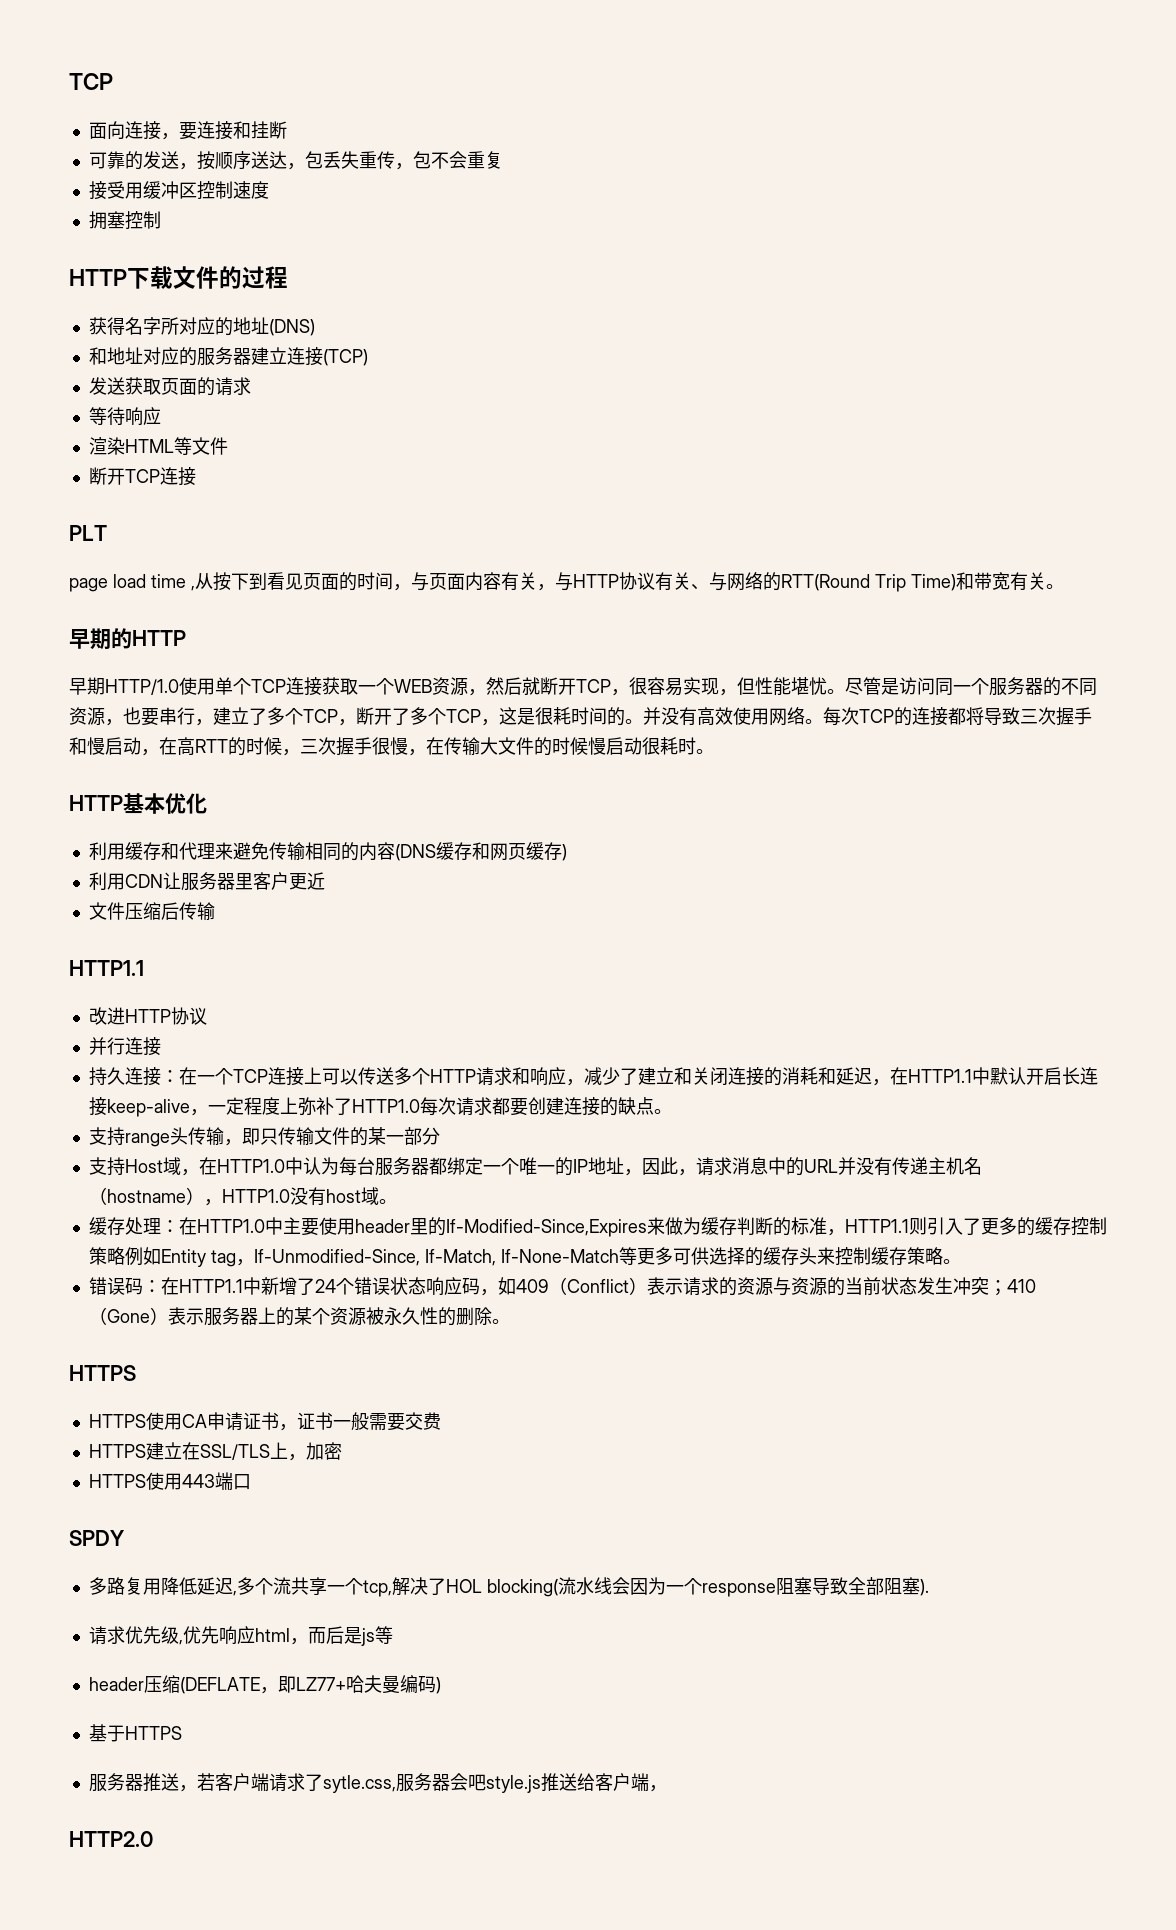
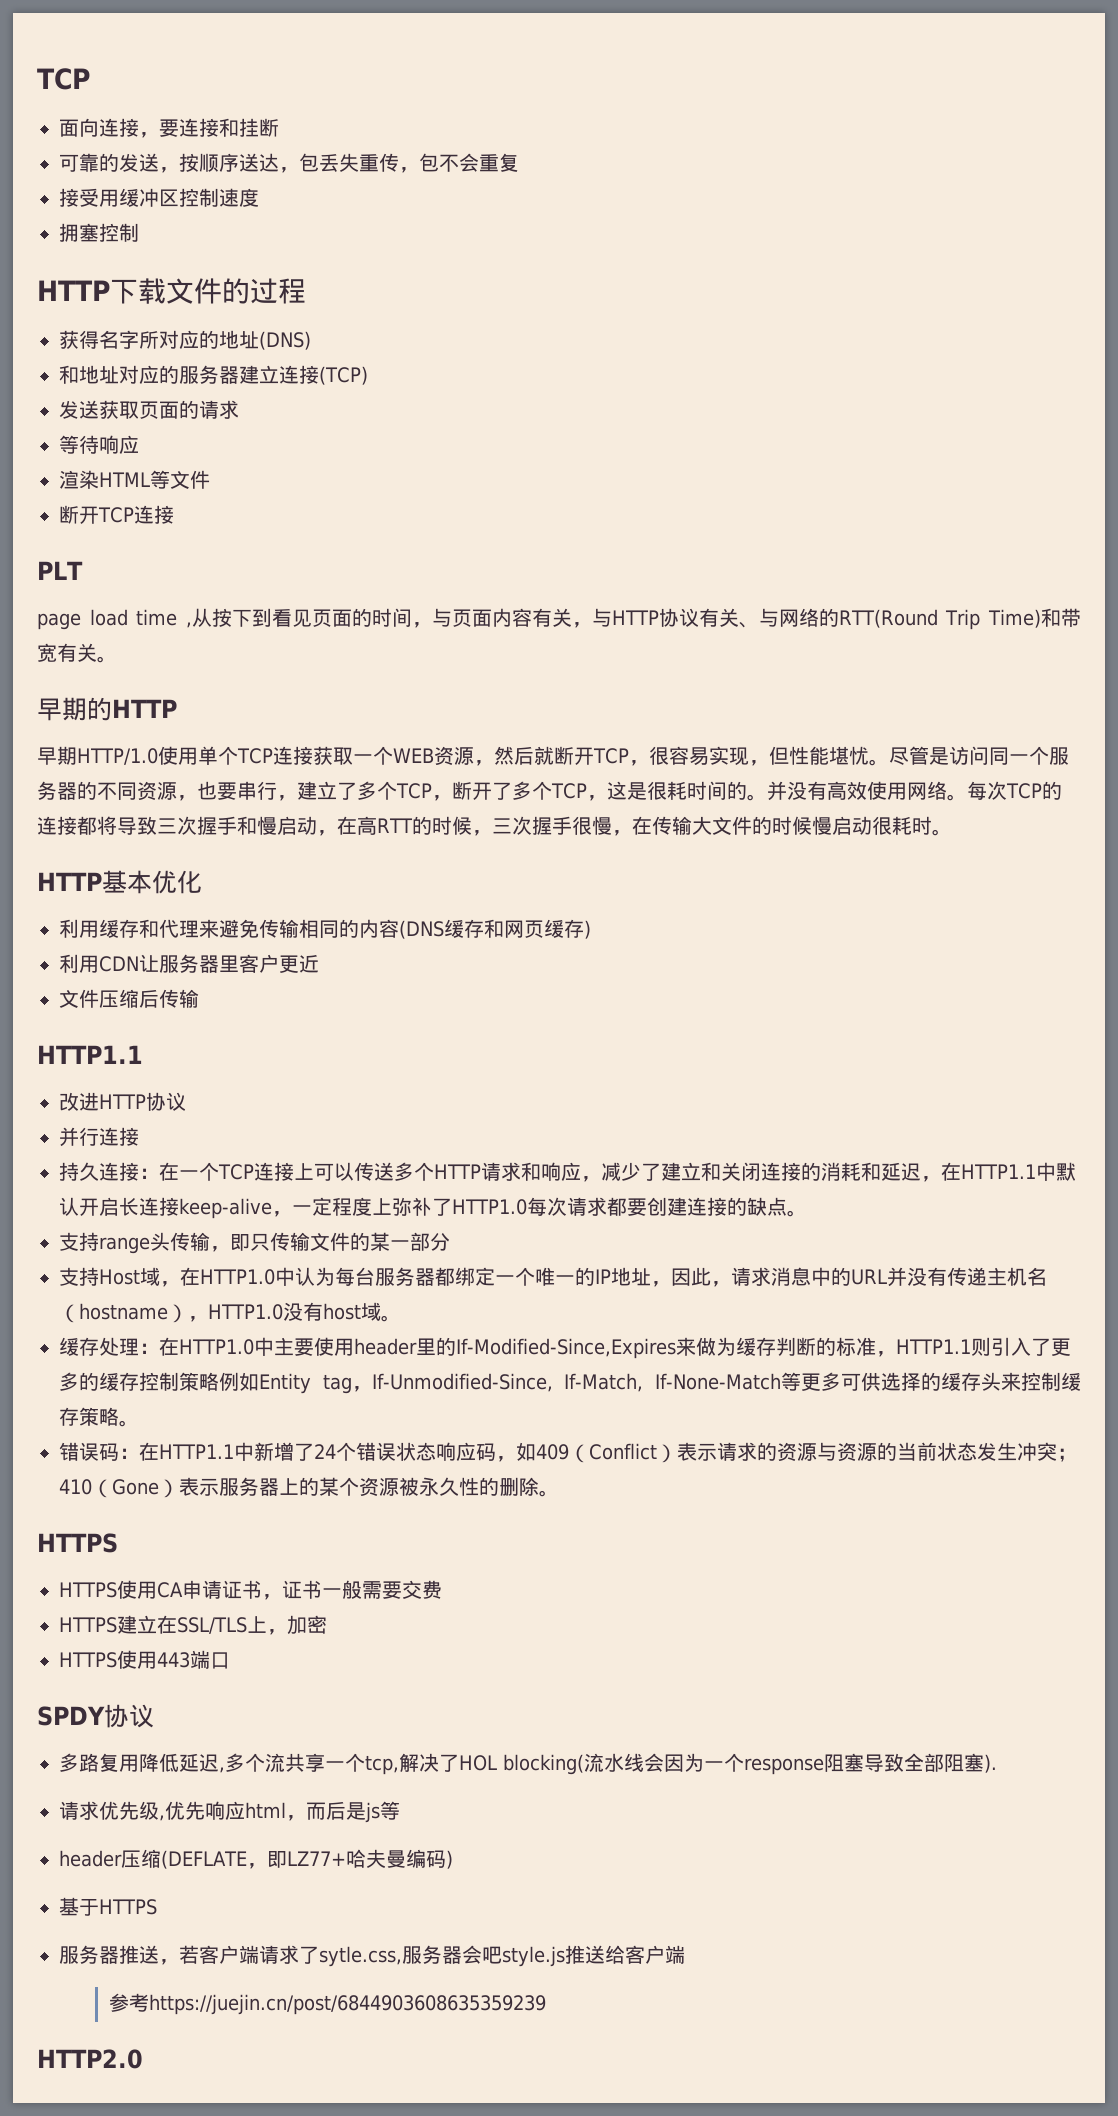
- SPDY
+ SPDY协议
- 服务器推送，若客户端请求了sytle.css,服务器会吧style.js推送给客户端，
+ 服务器推送，若客户端请求了sytle.css,服务器会吧style.js推送给客户端
+ 参考https://juejin.cn/post/6844903608635359239

